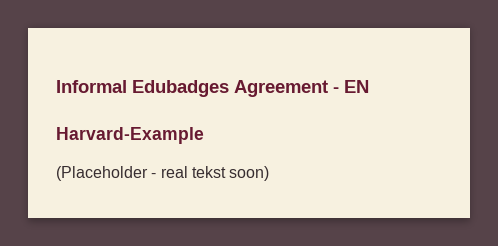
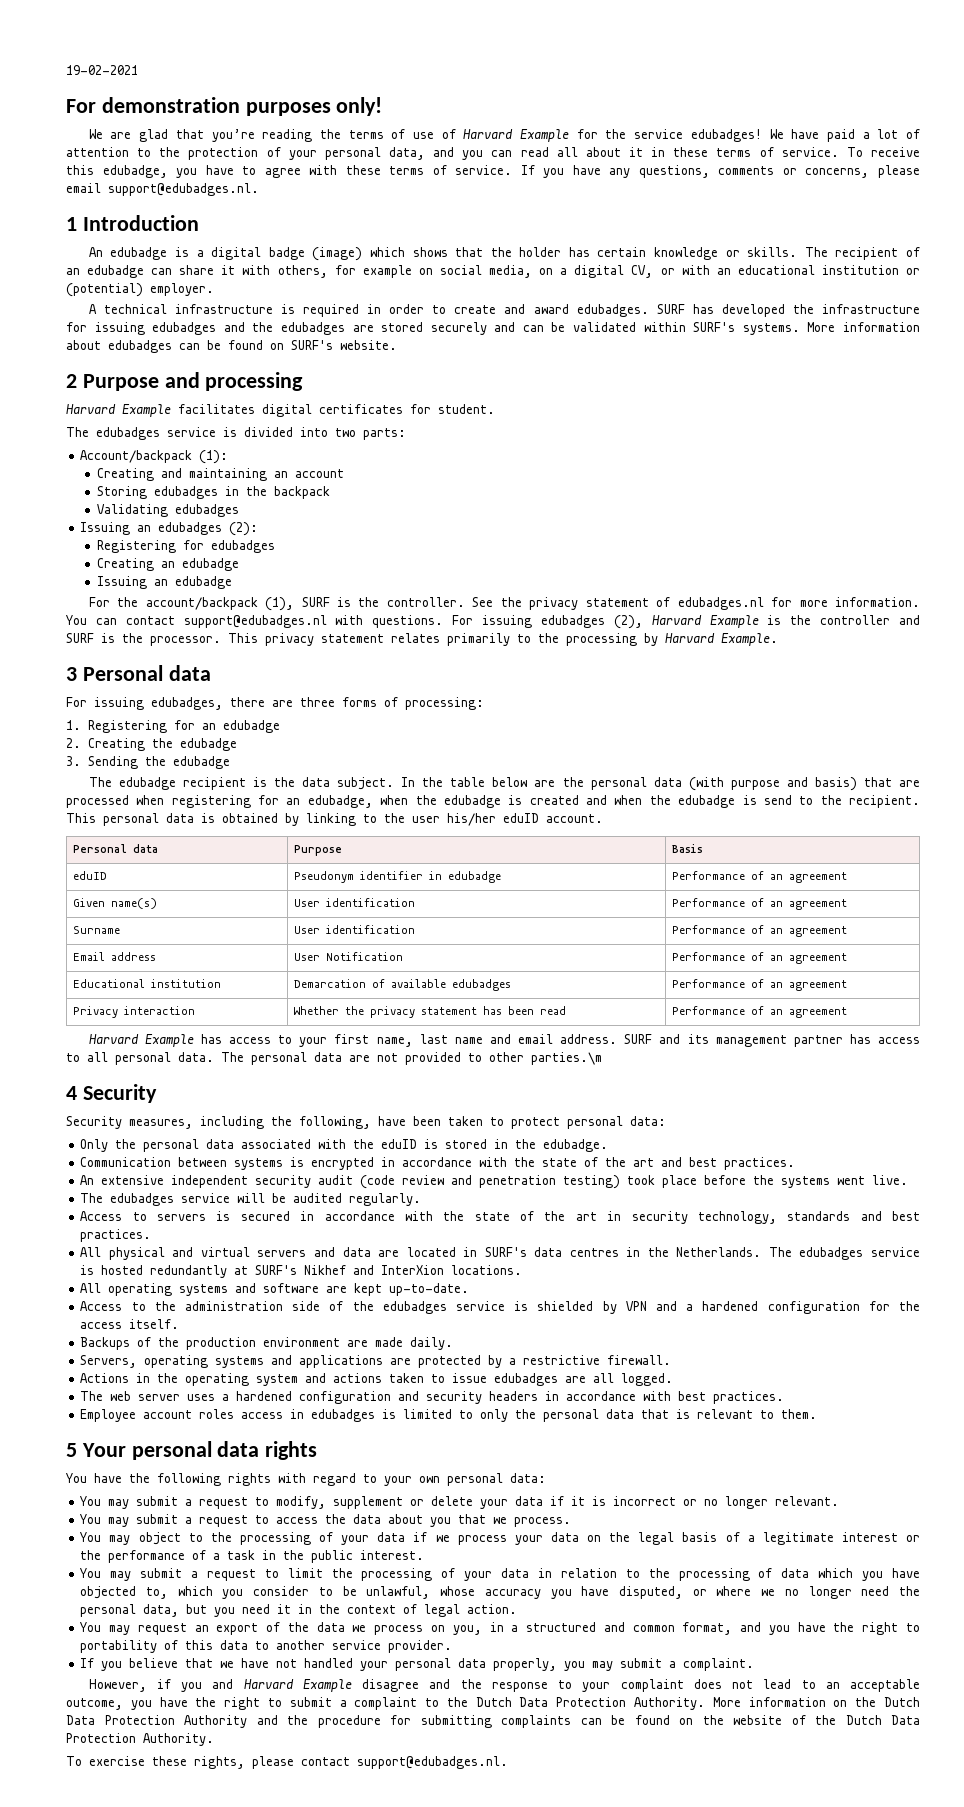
- Informal Edubadges Agreement - EN
- Harvard-Example
- (Placeholder - real tekst soon)
+ 19-02-2021
+ For demonstration purposes only!
+ We are glad that you’re reading the terms of use of Harvard Example for the service edubadges! We have paid a lot of attention to the protection of your personal data, and you can read all about it in these terms of service. To receive this edubadge, you have to agree with these terms of service. If you have any questions, comments or concerns, please email support@edubadges.nl.
+ 1 Introduction
+ An edubadge is a digital badge (image) which shows that the holder has certain knowledge or skills. The recipient of an edubadge can share it with others, for example on social media, on a digital CV, or with an educational institution or (potential) employer.
+ A technical infrastructure is required in order to create and award edubadges. SURF has developed the infrastructure for issuing edubadges and the edubadges are stored securely and can be validated within SURF's systems. More information about edubadges can be found on SURF's website.
+ 2 Purpose and processing
+ Harvard Example facilitates digital certificates for student.
+ The edubadges service is divided into two parts:
+ Account/backpack (1):
+ Creating and maintaining an account
+ Storing edubadges in the backpack
+ Validating edubadges
+ Issuing an edubadges (2):
+ Registering for edubadges
+ Creating an edubadge
+ Issuing an edubadge
+ For the account/backpack (1), SURF is the controller. See the privacy statement of edubadges.nl for more information. You can contact support@edubadges.nl with questions. For issuing edubadges (2), Harvard Example is the controller and SURF is the processor. This privacy statement relates primarily to the processing by Harvard Example.
+ 3 Personal data
+ For issuing edubadges, there are three forms of processing:
+ 1. Registering for an edubadge
+ 2. Creating the edubadge
+ 3. Sending the edubadge
+ The edubadge recipient is the data subject. In the table below are the personal data (with purpose and basis) that are processed when registering for an edubadge, when the edubadge is created and when the edubadge is send to the recipient. This personal data is obtained by linking to the user his/her eduID account.
+ Personal data | Purpose | Basis
+ eduID | Pseudonym identifier in edubadge | Performance of an agreement
+ Given name(s) | User identification | Performance of an agreement
+ Surname | User identification | Performance of an agreement
+ Email address | User Notification | Performance of an agreement
+ Educational institution | Demarcation of available edubadges | Performance of an agreement
+ Privacy interaction | Whether the privacy statement has been read | Performance of an agreement
+ Harvard Example has access to your first name, last name and email address. SURF and its management partner has access to all personal data. The personal data are not provided to other parties.\m
+ 4 Security
+ Security measures, including the following, have been taken to protect personal data:
+ Only the personal data associated with the eduID is stored in the edubadge.
+ Communication between systems is encrypted in accordance with the state of the art and best practices.
+ An extensive independent security audit (code review and penetration testing) took place before the systems went live.
+ The edubadges service will be audited regularly.
+ Access to servers is secured in accordance with the state of the art in security technology, standards and best practices.
+ All physical and virtual servers and data are located in SURF's data centres in the Netherlands. The edubadges service is hosted redundantly at SURF's Nikhef and InterXion locations.
+ All operating systems and software are kept up-to-date.
+ Access to the administration side of the edubadges service is shielded by VPN and a hardened configuration for the access itself.
+ Backups of the production environment are made daily.
+ Servers, operating systems and applications are protected by a restrictive firewall.
+ Actions in the operating system and actions taken to issue edubadges are all logged.
+ The web server uses a hardened configuration and security headers in accordance with best practices.
+ Employee account roles access in edubadges is limited to only the personal data that is relevant to them.
+ 5 Your personal data rights
+ You have the following rights with regard to your own personal data:
+ You may submit a request to modify, supplement or delete your data if it is incorrect or no longer relevant.
+ You may submit a request to access the data about you that we process.
+ You may object to the processing of your data if we process your data on the legal basis of a legitimate interest or the performance of a task in the public interest.
+ You may submit a request to limit the processing of your data in relation to the processing of data which you have objected to, which you consider to be unlawful, whose accuracy you have disputed, or where we no longer need the personal data, but you need it in the context of legal action.
+ You may request an export of the data we process on you, in a structured and common format, and you have the right to portability of this data to another service provider.
+ If you believe that we have not handled your personal data properly, you may submit a complaint.
+ However, if you and Harvard Example disagree and the response to your complaint does not lead to an acceptable outcome, you have the right to submit a complaint to the Dutch Data Protection Authority. More information on the Dutch Data Protection Authority and the procedure for submitting complaints can be found on the website of the Dutch Data Protection Authority.
+ To exercise these rights, please contact support@edubadges.nl.

